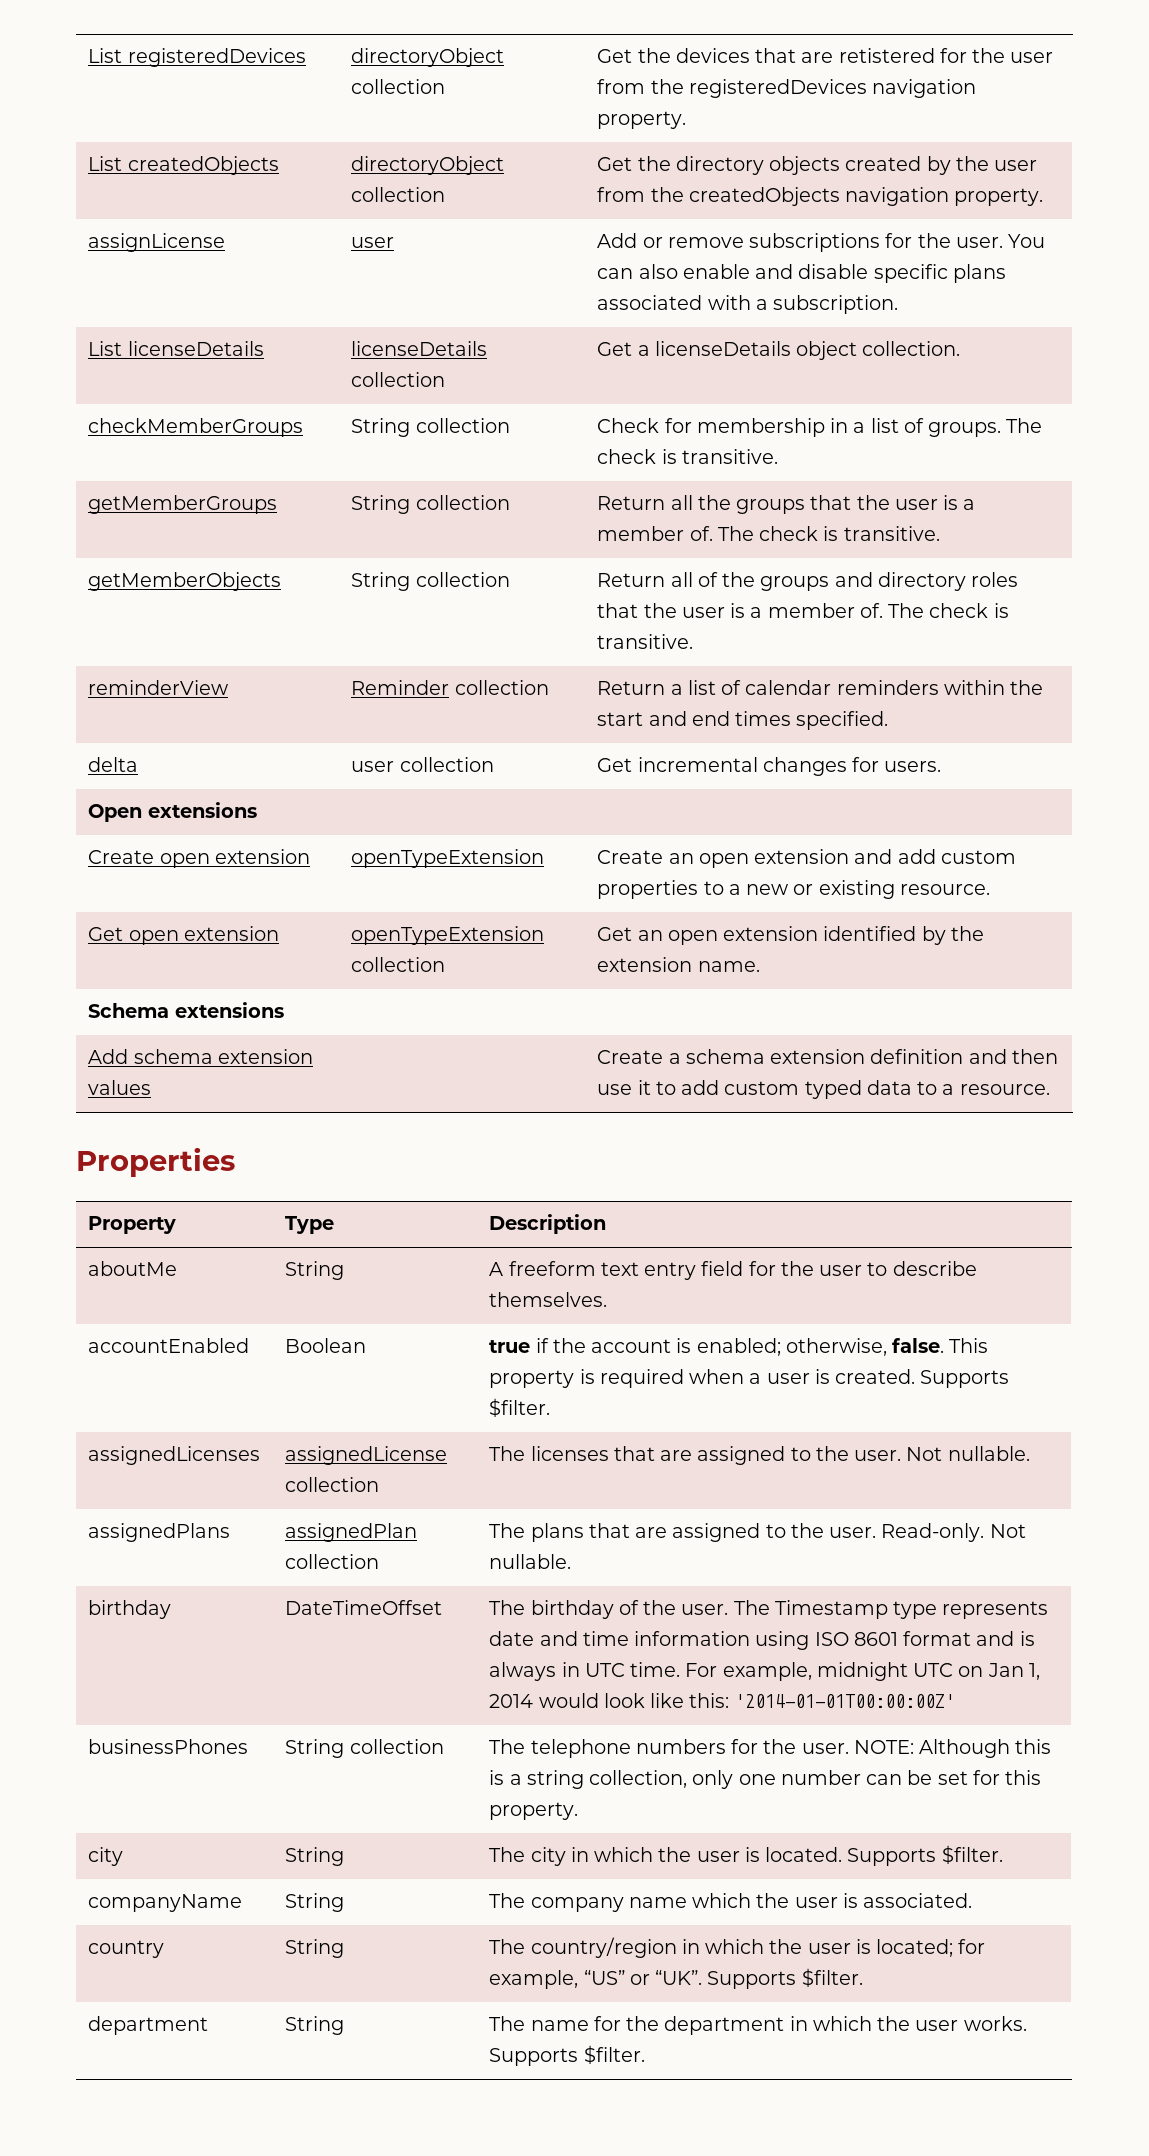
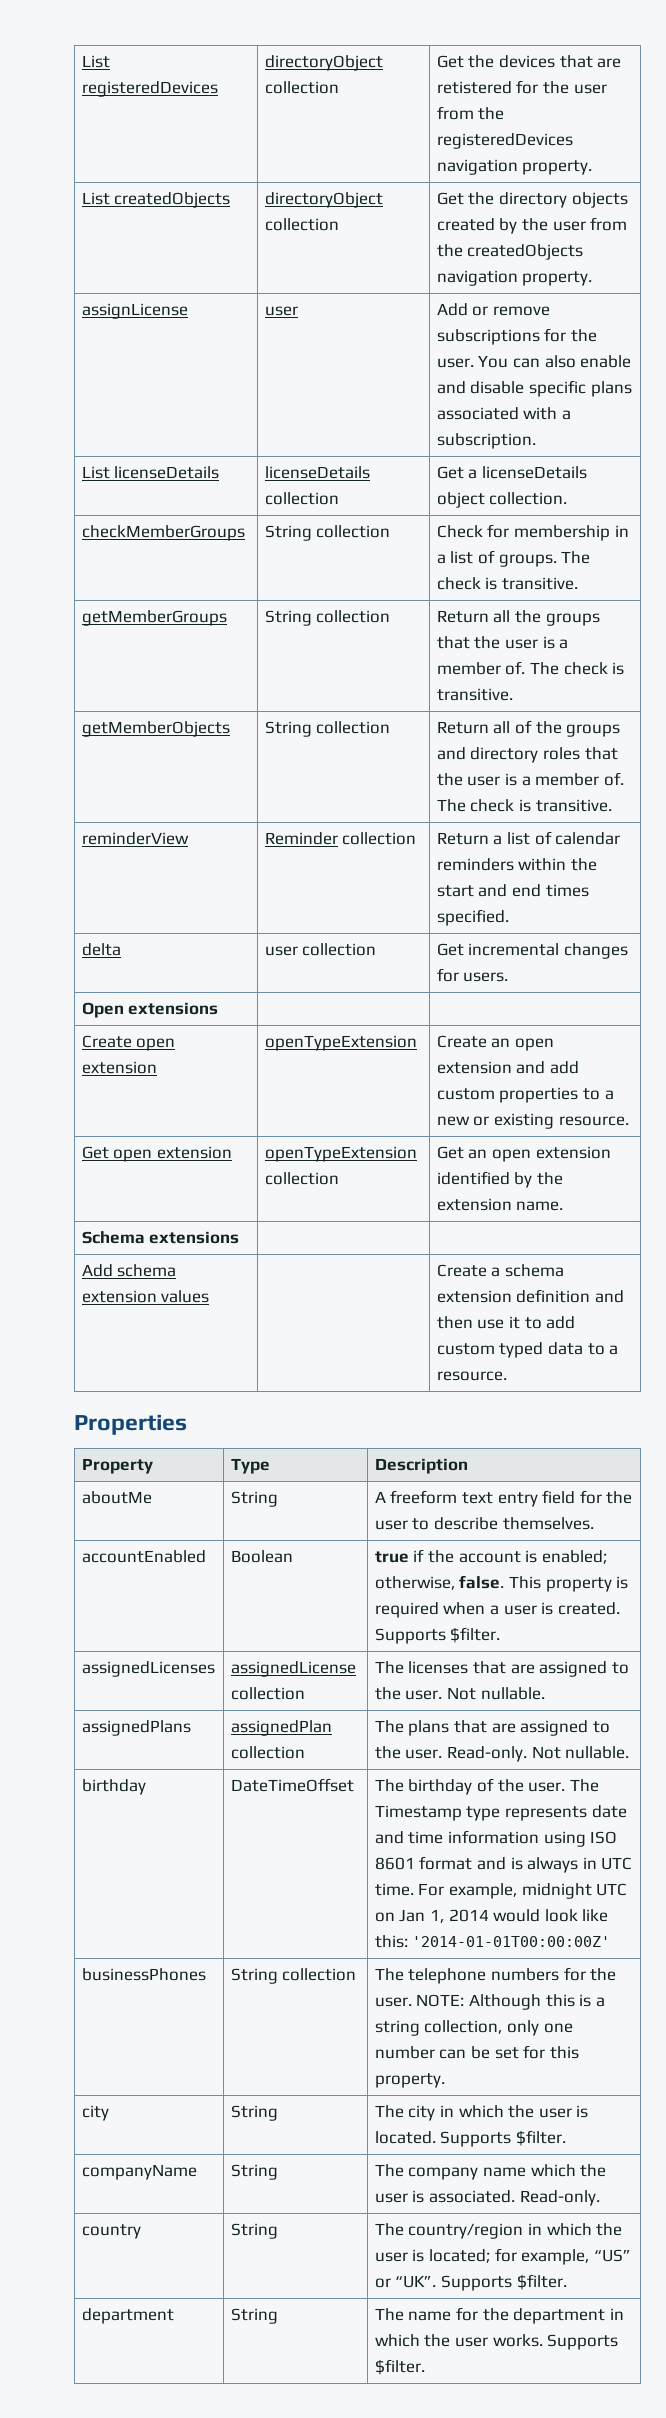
- companyName | String | The company name which the user is associated.
+ companyName | String | The company name which the user is associated. Read-only.

